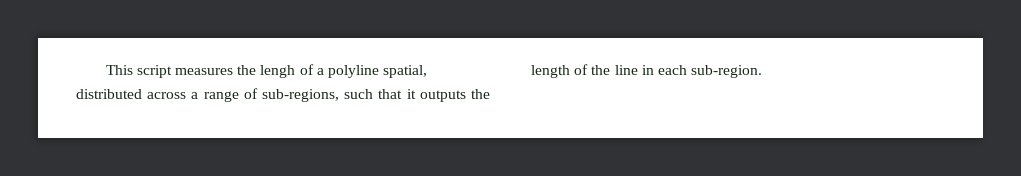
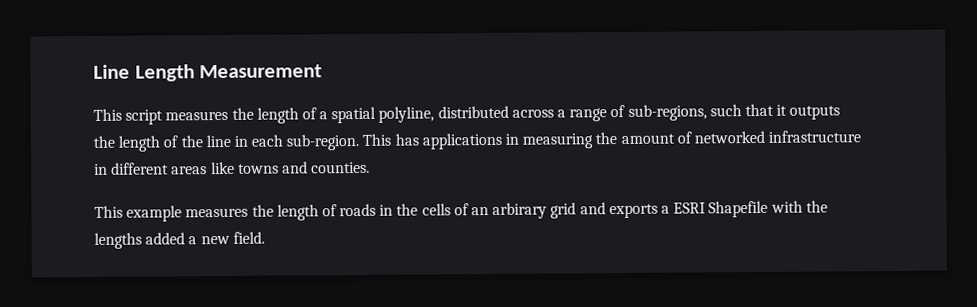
+ Line Length Measurement
- This script measures the lengh of a polyline spatial, distributed across a range of sub-regions, such that it outputs the length of the line in each sub-region.
+ This script measures the length of a spatial polyline, distributed across a range of sub-regions, such that it outputs the length of the line in each sub-region.
+ This has applications in measuring the amount of networked infrastructure in different areas like towns and counties.
+ This example measures the length of roads in the cells of an arbirary grid and exports a ESRI Shapefile with the lengths added a new field.

